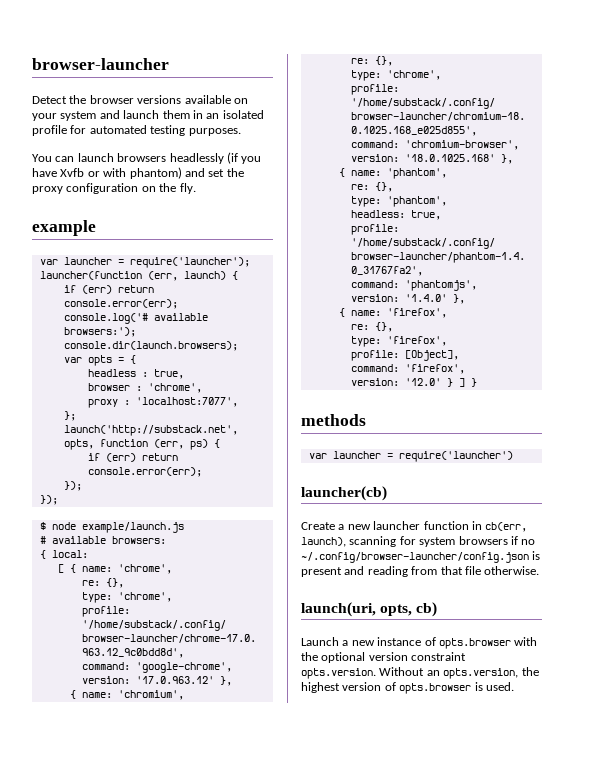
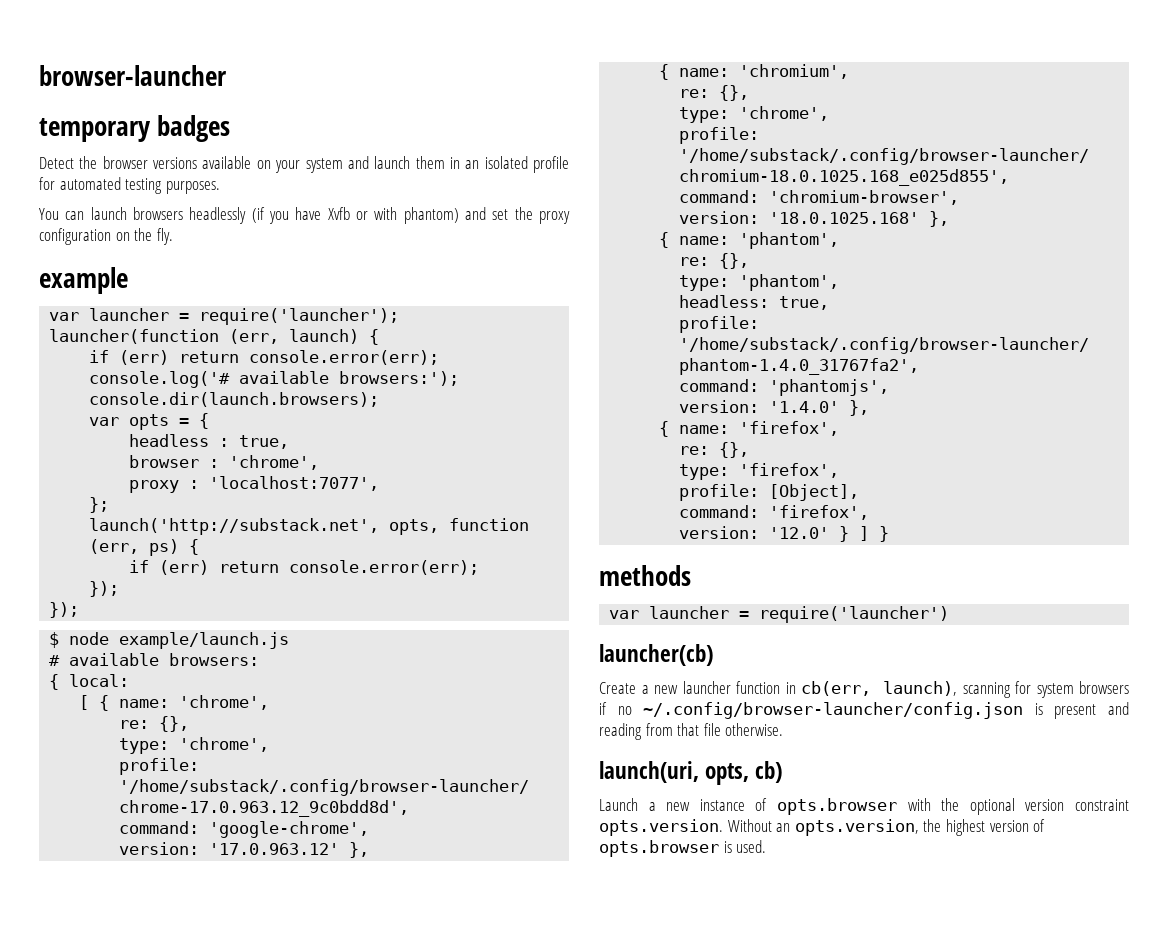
+ temporary badges

